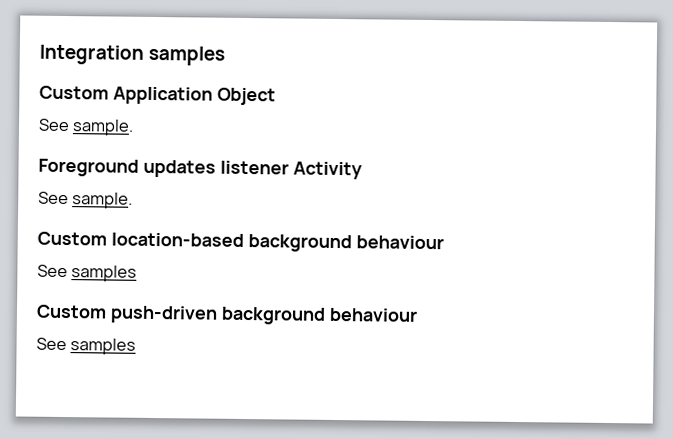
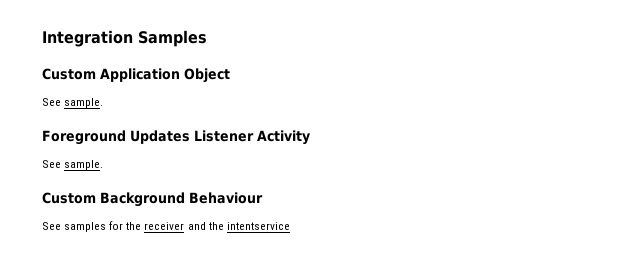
- Integration samples
+ Integration Samples
- Foreground updates listener Activity
+ Foreground Updates Listener Activity
- Custom location-based background behaviour
- See samples
- Custom push-driven background behaviour
- See samples
+ Custom Background Behaviour
+ See samples for the receiver and the intentservice

